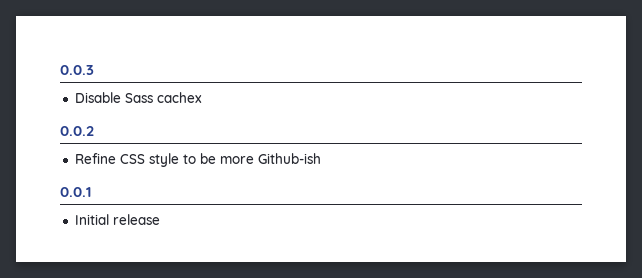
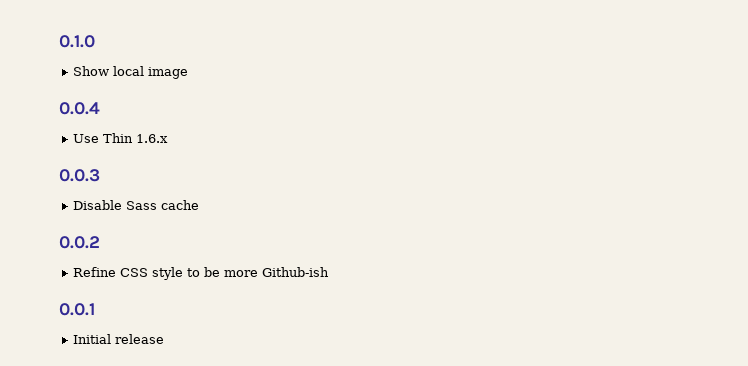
+ 0.1.0
+ Show local image
+ 0.0.4
+ Use Thin 1.6.x
- Disable Sass cachex
+ Disable Sass cache

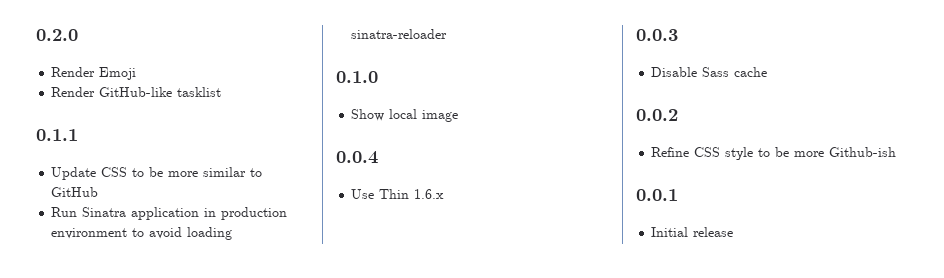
+ 0.2.0
+ Render Emoji
+ Render GitHub-like tasklist
+ 0.1.1
+ Update CSS to be more similar to GitHub
+ Run Sinatra application in production environment to avoid loading sinatra-reloader

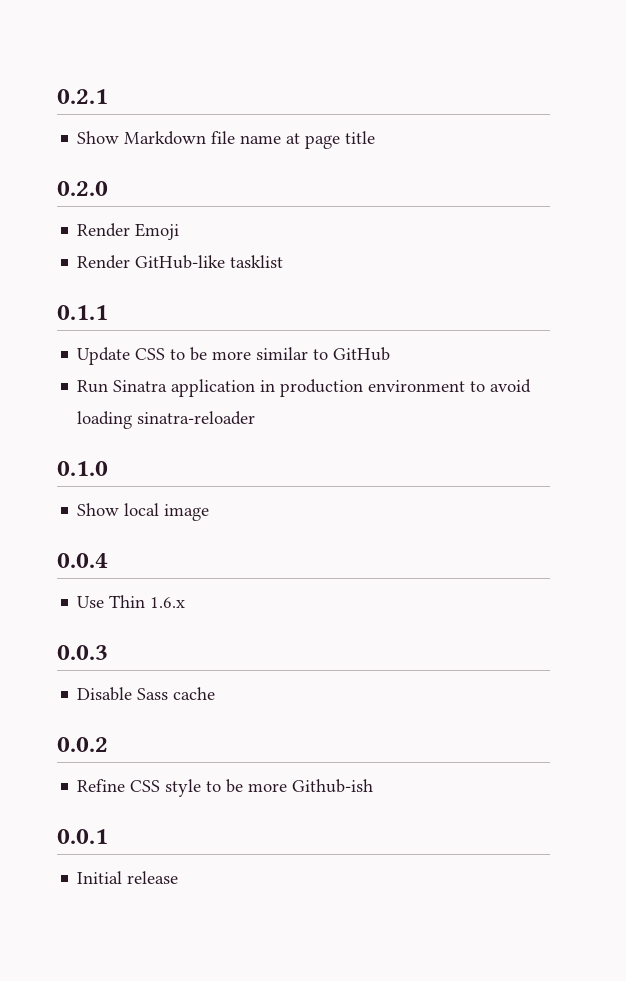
+ 0.2.1
+ Show Markdown file name at page title

